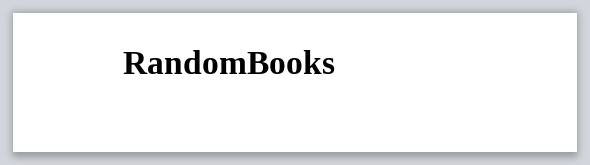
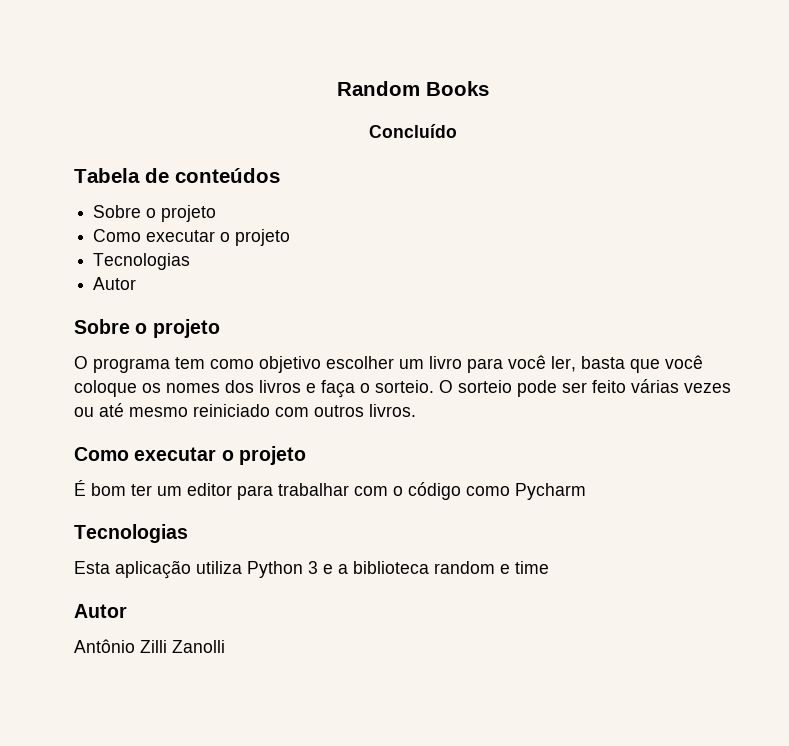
- RandomBooks
+ Random Books
+ Concluído
+ Tabela de conteúdos
+ Sobre o projeto
+ Como executar o projeto
+ Tecnologias
+ Autor
+ Sobre o projeto
+ O programa tem como objetivo escolher um livro para você ler, basta que você coloque os nomes dos livros e faça o sorteio. O sorteio pode ser feito várias vezes ou até mesmo reiniciado com outros livros.
+ Como executar o projeto
+ É bom ter um editor para trabalhar com o código como Pycharm
+ Tecnologias
+ Esta aplicação utiliza Python 3 e a biblioteca random e time
+ Autor
+ Antônio Zilli Zanolli

